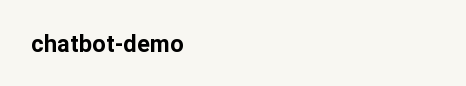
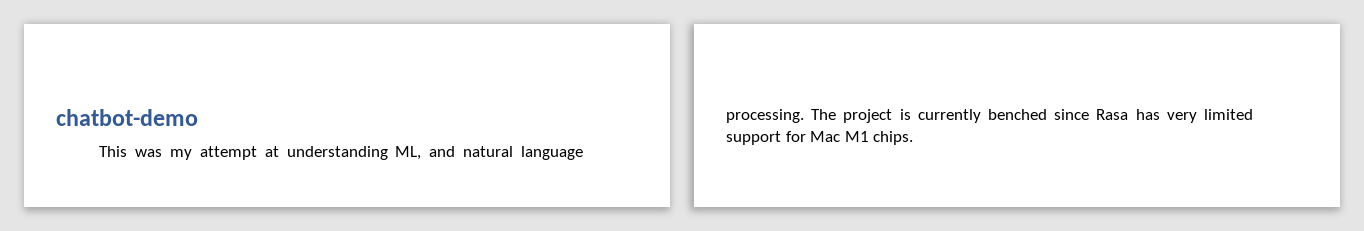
+ This was my attempt at understanding ML, and natural language processing. The project is currently benched since Rasa has very limited support for Mac M1 chips.

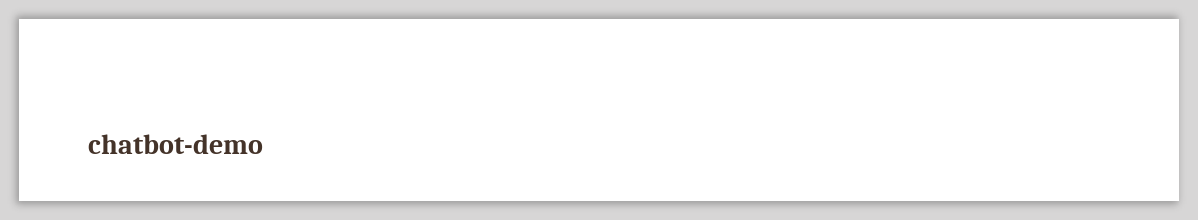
- This was my attempt at understanding ML, and natural language processing. The project is currently benched since Rasa has very limited support for Mac M1 chips.

